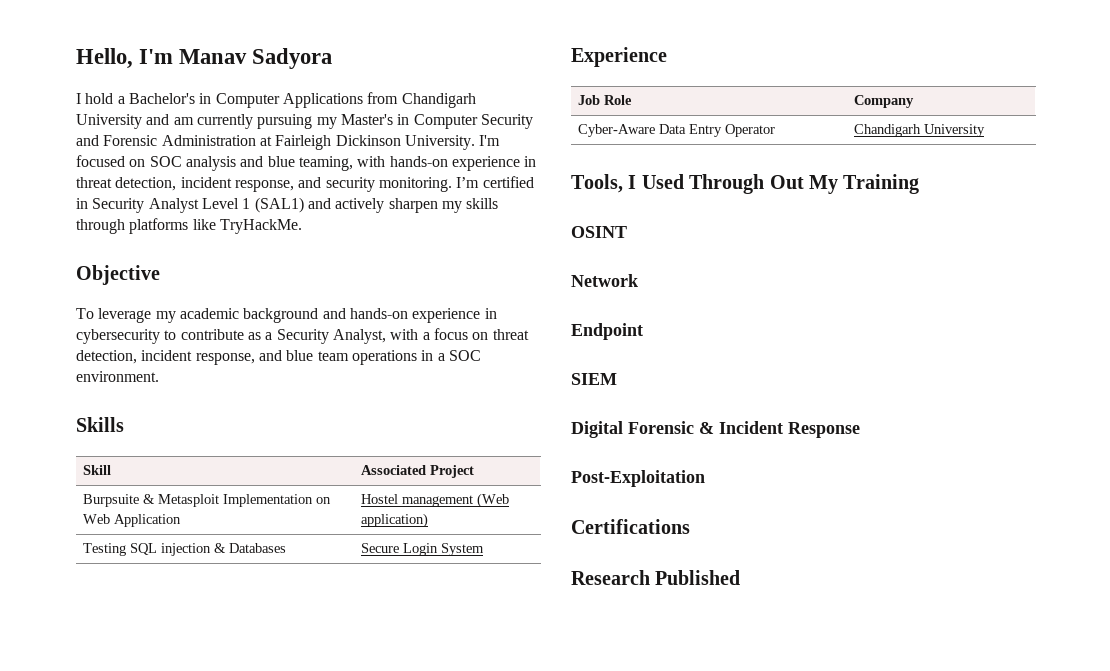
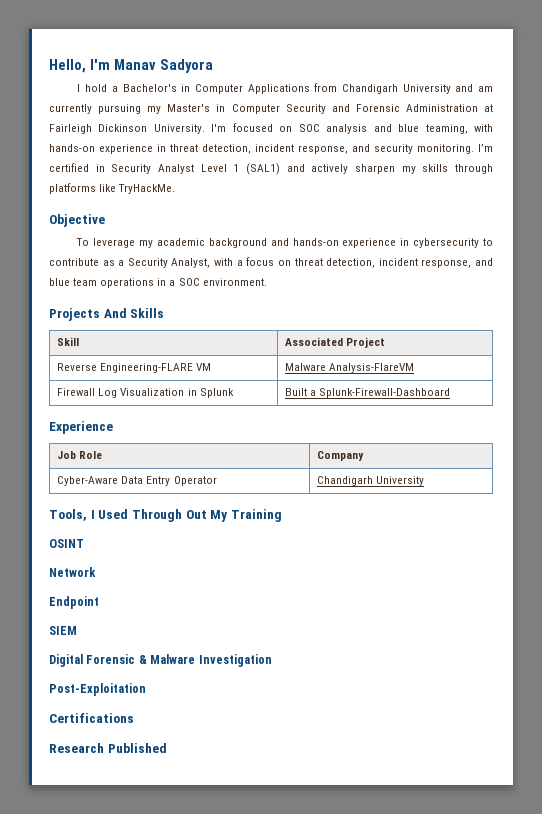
- Skills
+ Projects And Skills
- Burpsuite & Metasploit Implementation on Web Application | Hostel management (Web application)
- Testing SQL injection & Databases | Secure Login System
+ Reverse Engineering-FLARE VM | Malware Analysis-FlareVM
+ Firewall Log Visualization in Splunk | Built a Splunk-Firewall-Dashboard
- Digital Forensic & Incident Response
+ Digital Forensic & Malware Investigation

